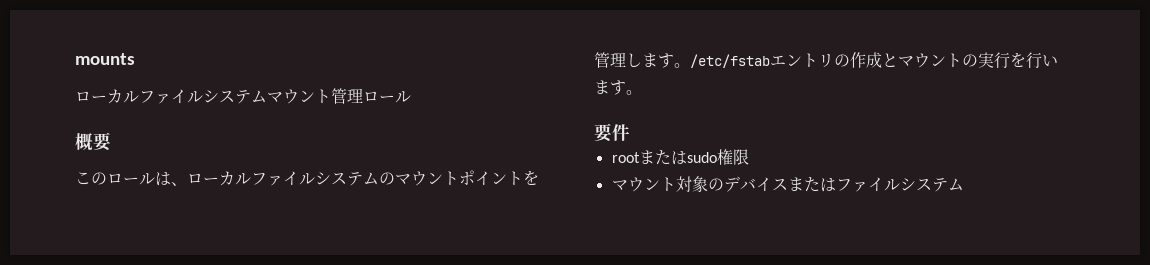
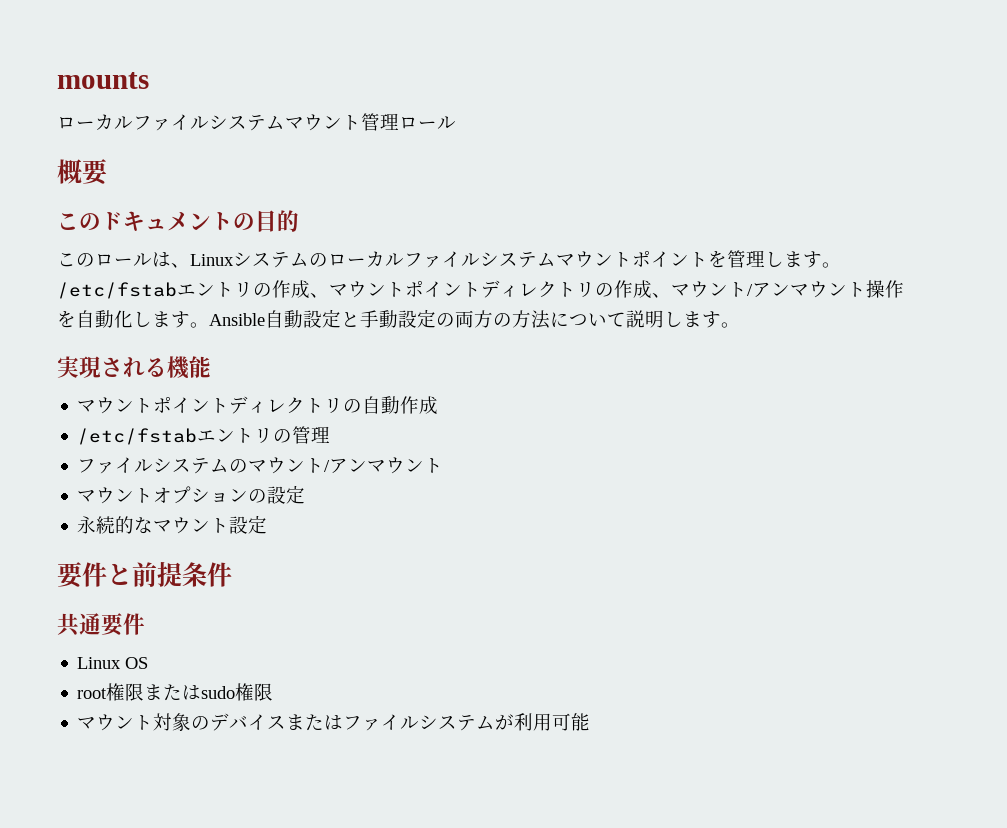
+ このドキュメントの目的
- このロールは、ローカルファイルシステムのマウントポイントを管理します。
+ このロールは、Linuxシステムのローカルファイルシステムマウントポイントを管理します。
- /etc/fstabエントリの作成とマウントの実行を行います。
- 要件
+ /etc/fstabエントリの作成、マウントポイントディレクトリの作成、マウント/アンマウント操作を自動化します。Ansible自動設定と手動設定の両方の方法について説明します。
+ 実現される機能
+ マウントポイントディレクトリの自動作成
+ /etc/fstabエントリの管理
+ ファイルシステムのマウント/アンマウント
+ マウントオプションの設定
+ 永続的なマウント設定
+ 要件と前提条件
+ 共通要件
+ Linux OS
- rootまたはsudo権限
+ root権限またはsudo権限
- マウント対象のデバイスまたはファイルシステム
+ マウント対象のデバイスまたはファイルシステムが利用可能

